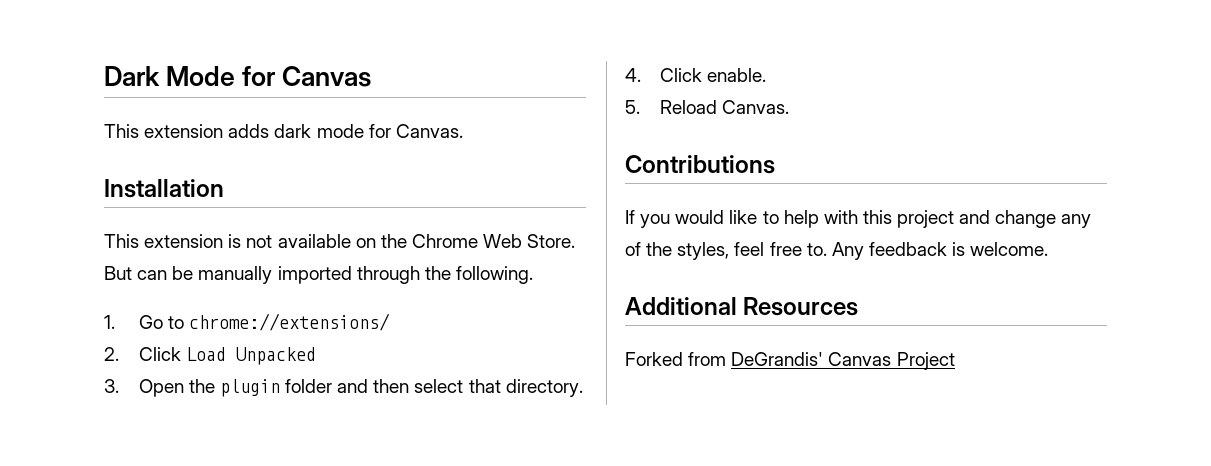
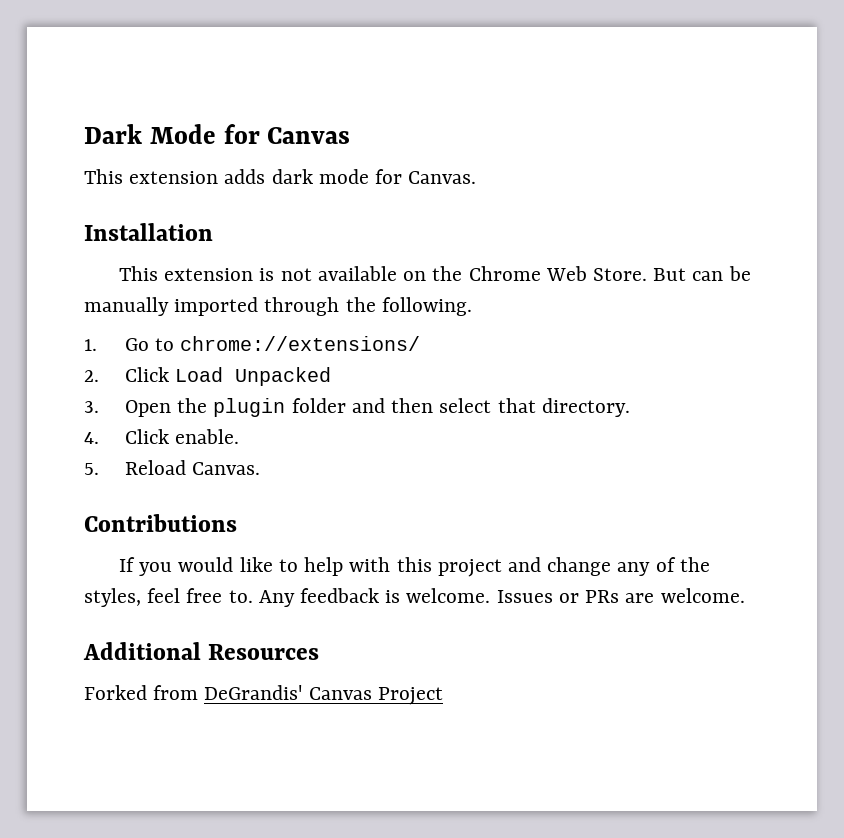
+ Issues or PRs are welcome.

